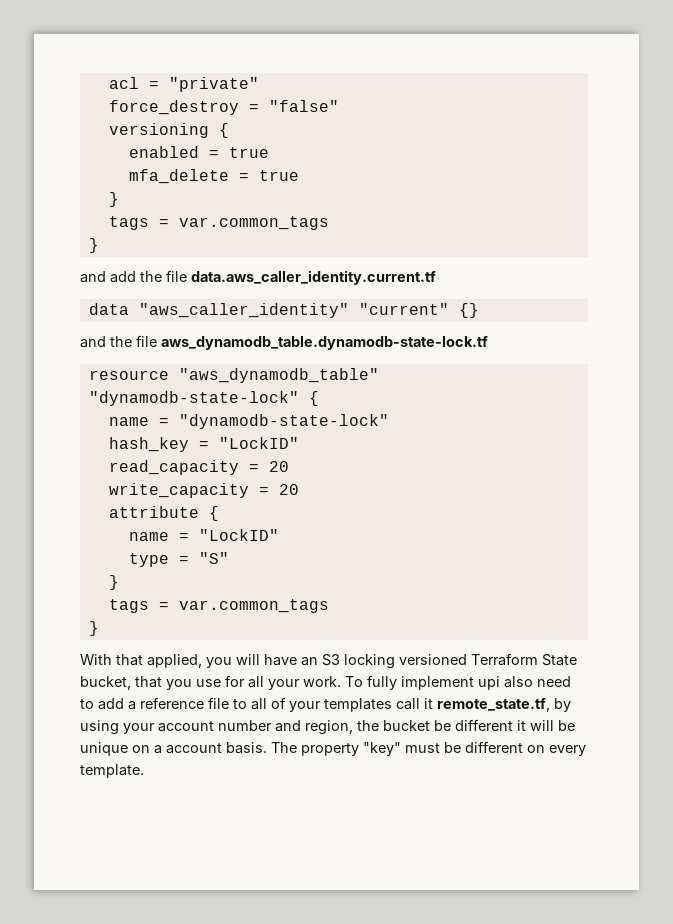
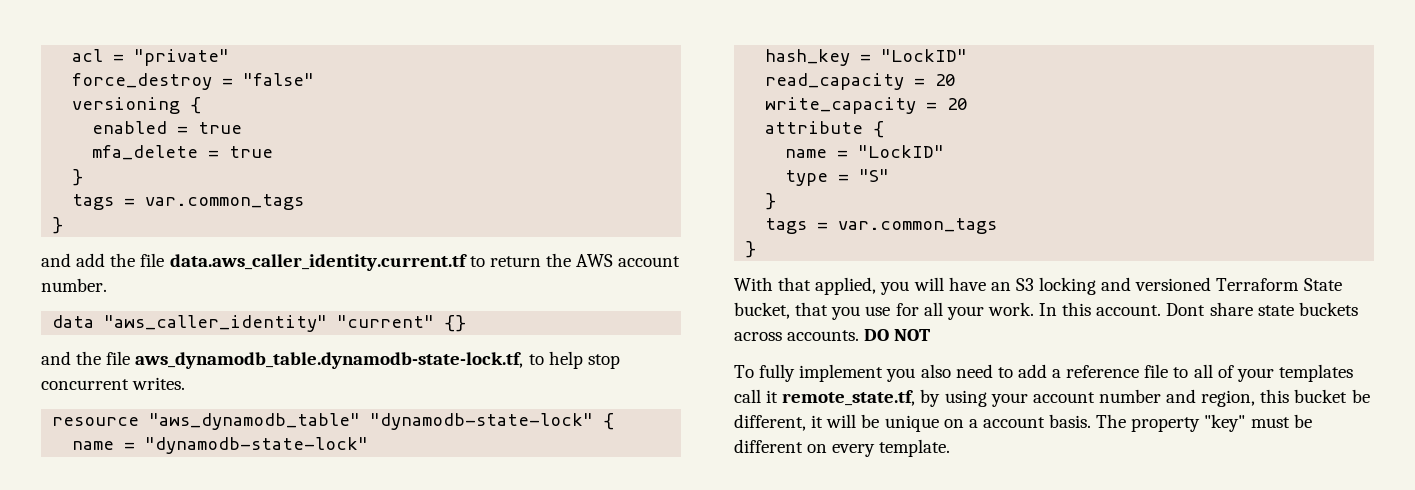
- and add the file data.aws_caller_identity.current.tf
+ and add the file data.aws_caller_identity.current.tf to return the AWS account number.
- and the file aws_dynamodb_table.dynamodb-state-lock.tf
+ and the file aws_dynamodb_table.dynamodb-state-lock.tf, to help stop concurrent writes.
- With that applied, you will have an S3 locking versioned Terraform State bucket, that you use for all your work. To fully implement upi also need to add a reference file to all of your templates call it remote_state.tf, by using your account number and region, the bucket be different it will be unique on a account basis.
+ With that applied, you will have an S3 locking and versioned Terraform State bucket, that you use for all your work. In this account. Dont share state buckets across accounts. DO NOT
+ To fully implement you also need to add a reference file to all of your templates call it remote_state.tf, by using your account number and region, this bucket be different, it will be unique on a account basis.

